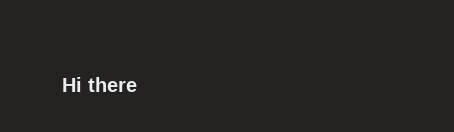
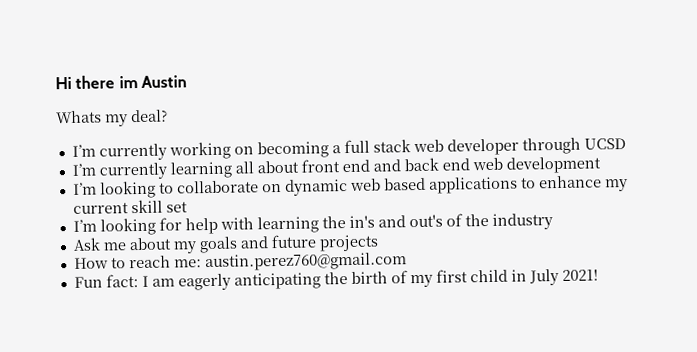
- Hi there
+ Hi there im Austin
+ Whats my deal?
+ I’m currently working on becoming a full stack web developer through UCSD
+ I’m currently learning all about front end and back end web development
+ I’m looking to collaborate on dynamic web based applications to enhance my current skill set
+ I’m looking for help with learning the in's and out's of the industry
+ Ask me about my goals and future projects
+ How to reach me: austin.perez760@gmail.com
+ Fun fact: I am eagerly anticipating the birth of my first child in July 2021!

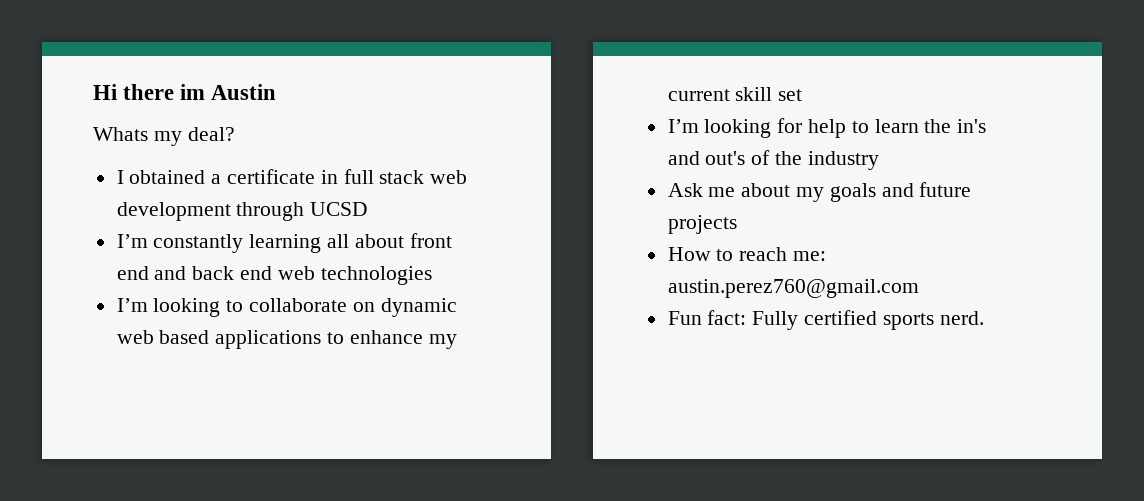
- I’m currently working on becoming a full stack web developer through UCSD
+ I obtained a certificate in full stack web development through UCSD
- I’m currently learning all about front end and back end web development
+ I’m constantly learning all about front end and back end web technologies
- I’m looking for help with learning the in's and out's of the industry
+ I’m looking for help to learn the in's and out's of the industry
- Fun fact: I am eagerly anticipating the birth of my first child in July 2021!
+ Fun fact: Fully certified sports nerd.

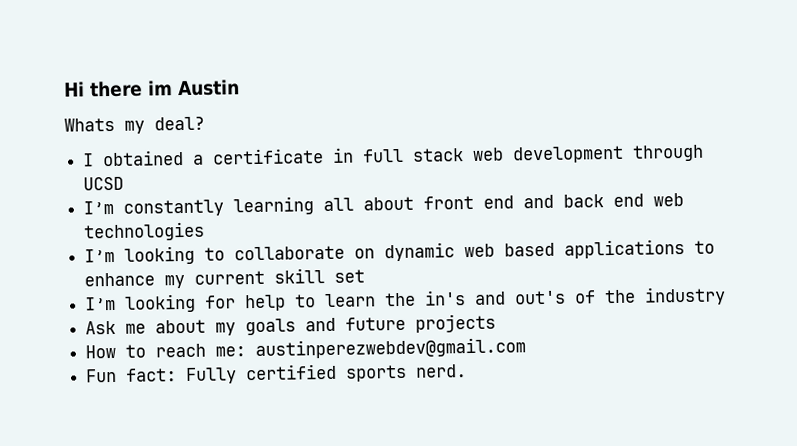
- How to reach me: austin.perez760@gmail.com
+ How to reach me: austinperezwebdev@gmail.com

